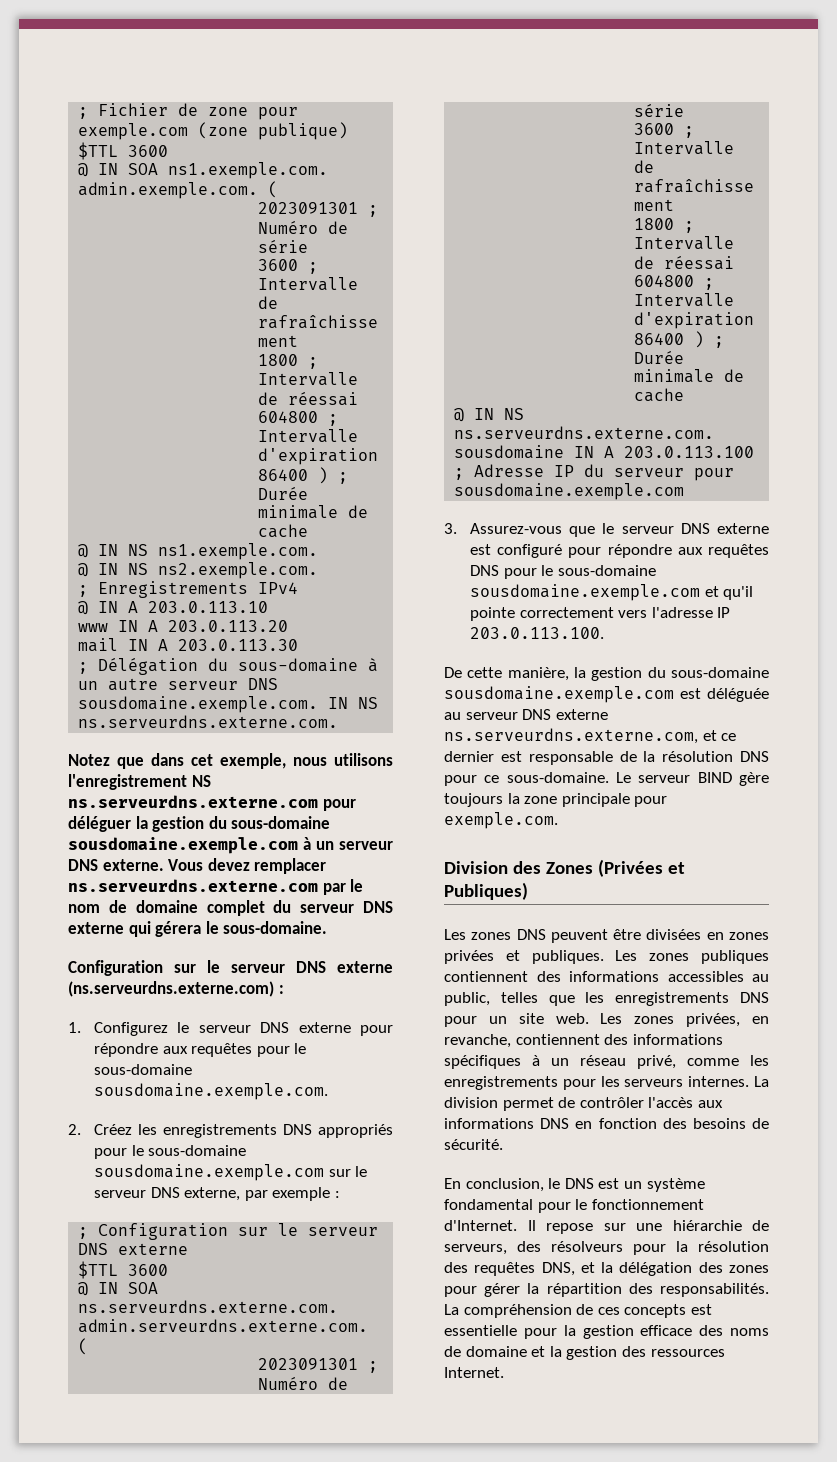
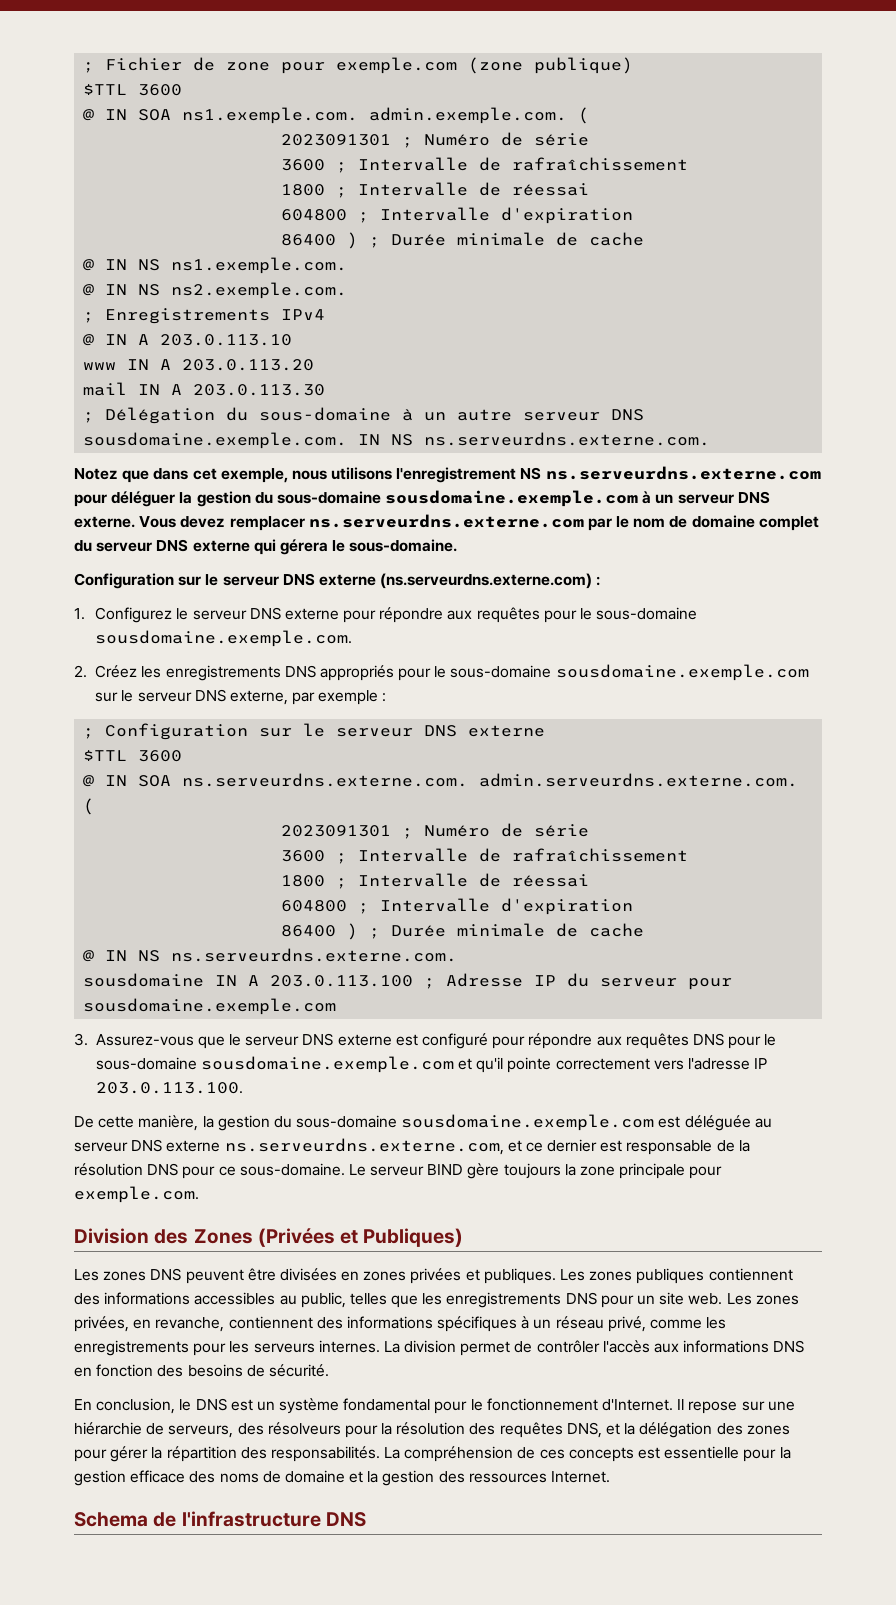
+ Schema de l'infrastructure DNS

